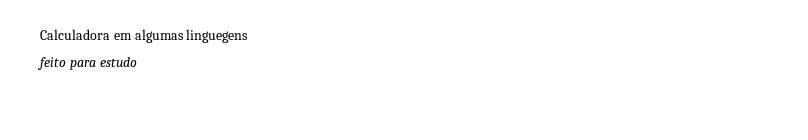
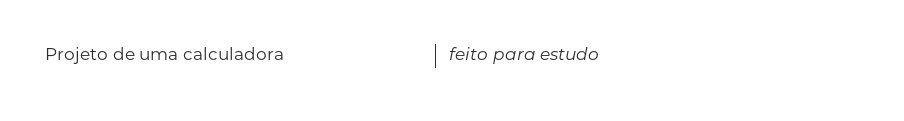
- Calculadora em algumas linguegens
+ Projeto de uma calculadora

